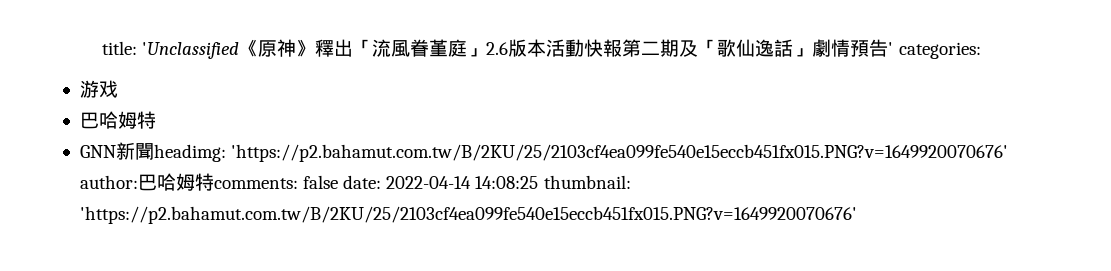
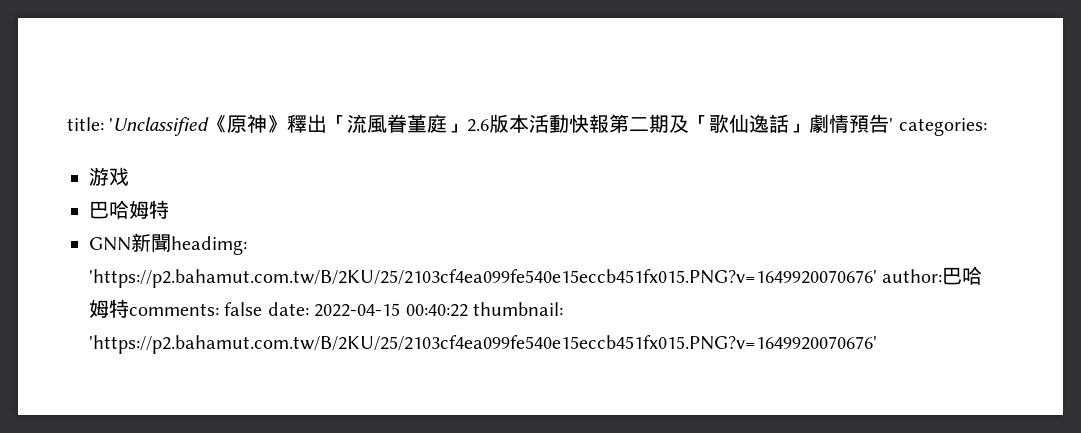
- GNN新聞headimg: 'https://p2.bahamut.com.tw/B/2KU/25/2103cf4ea099fe540e15eccb451fx015.PNG?v=1649920070676' author:巴哈姆特comments: false date: 2022-04-14 14:08:25 thumbnail: 'https://p2.bahamut.com.tw/B/2KU/25/2103cf4ea099fe540e15eccb451fx015.PNG?v=1649920070676'
+ GNN新聞headimg: 'https://p2.bahamut.com.tw/B/2KU/25/2103cf4ea099fe540e15eccb451fx015.PNG?v=1649920070676' author:巴哈姆特comments: false date: 2022-04-15 00:40:22 thumbnail: 'https://p2.bahamut.com.tw/B/2KU/25/2103cf4ea099fe540e15eccb451fx015.PNG?v=1649920070676'

